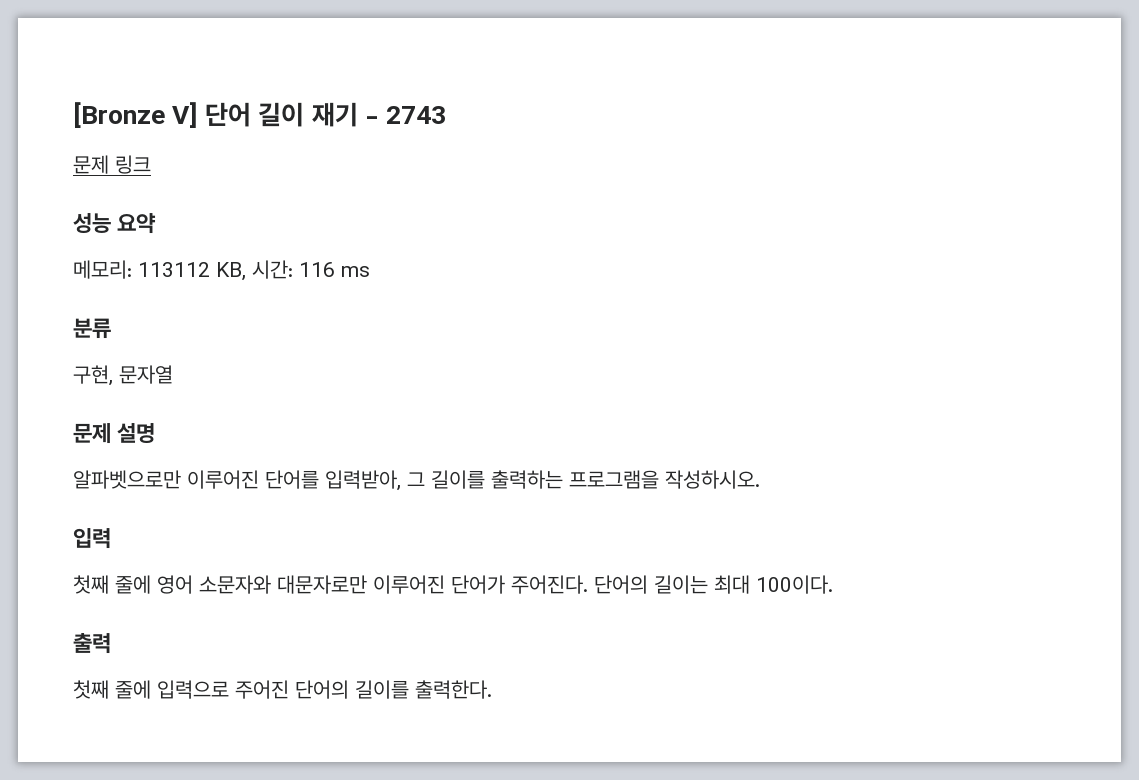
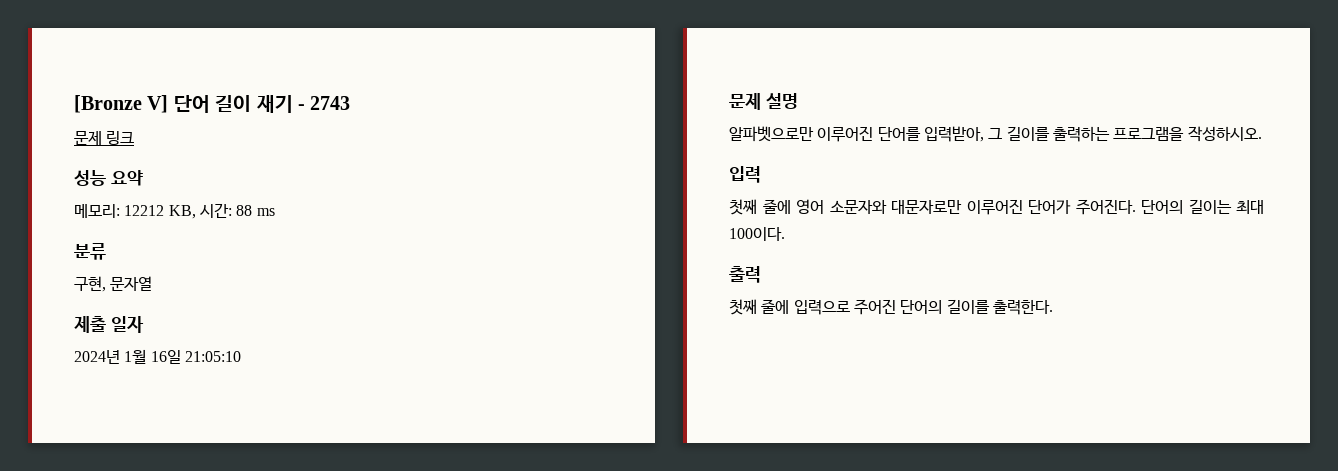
- 메모리: 113112 KB, 시간: 116 ms
+ 메모리: 12212 KB, 시간: 88 ms
+ 제출 일자
+ 2024년 1월 16일 21:05:10

